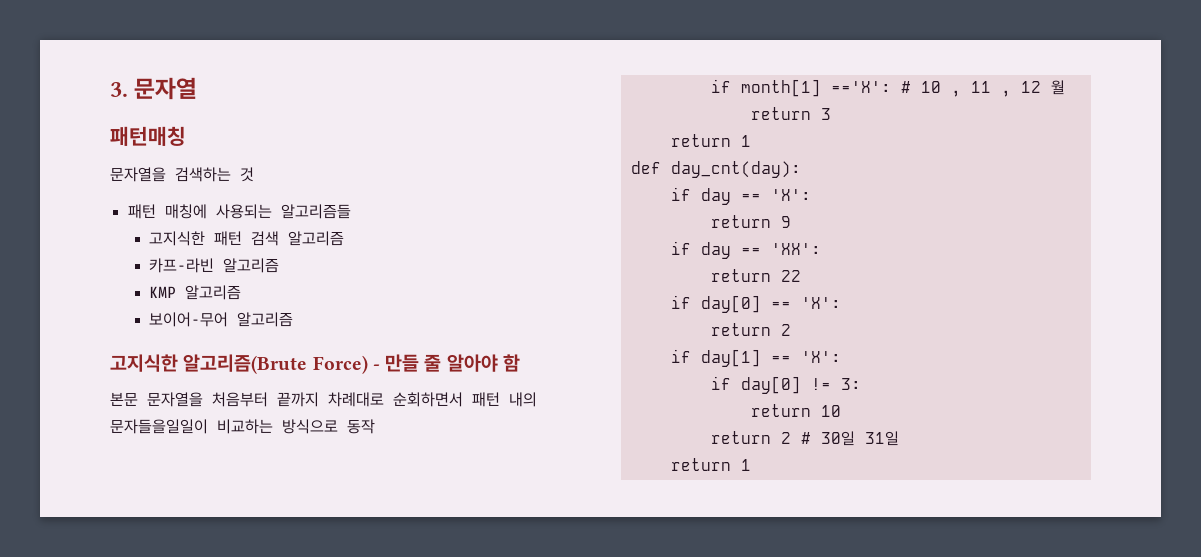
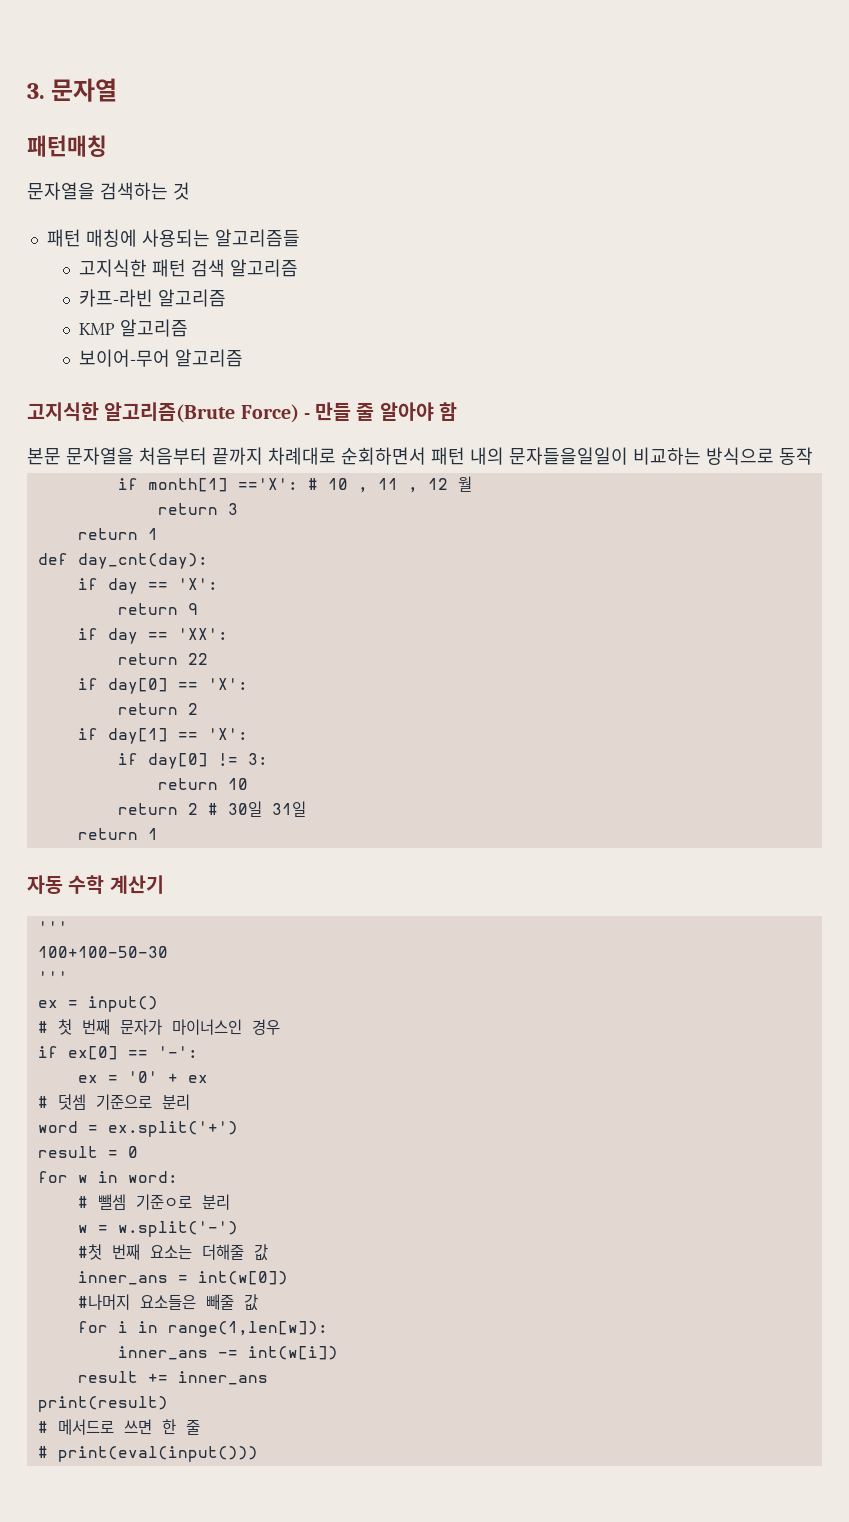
+ 자동 수학 계산기
+ '''
+ 100+100-50-30
+ '''
+ ex = input()
+ # 첫 번째 문자가 마이너스인 경우
+ if ex[0] == '-':
+ ex = '0' + ex
+ # 덧셈 기준으로 분리
+ word = ex.split('+')
+ result = 0
+ for w in word:
+ # 뺄셈 기준ㅇ로 분리
+ w = w.split('-')
+ #첫 번째 요소는 더해줄 값
+ inner_ans = int(w[0])
+ #나머지 요소들은 빼줄 값
+ for i in range(1,len[w]):
+ inner_ans -= int(w[i])
+ result += inner_ans
+ print(result)
+ # 메서드로 쓰면 한 줄
+ # print(eval(input()))

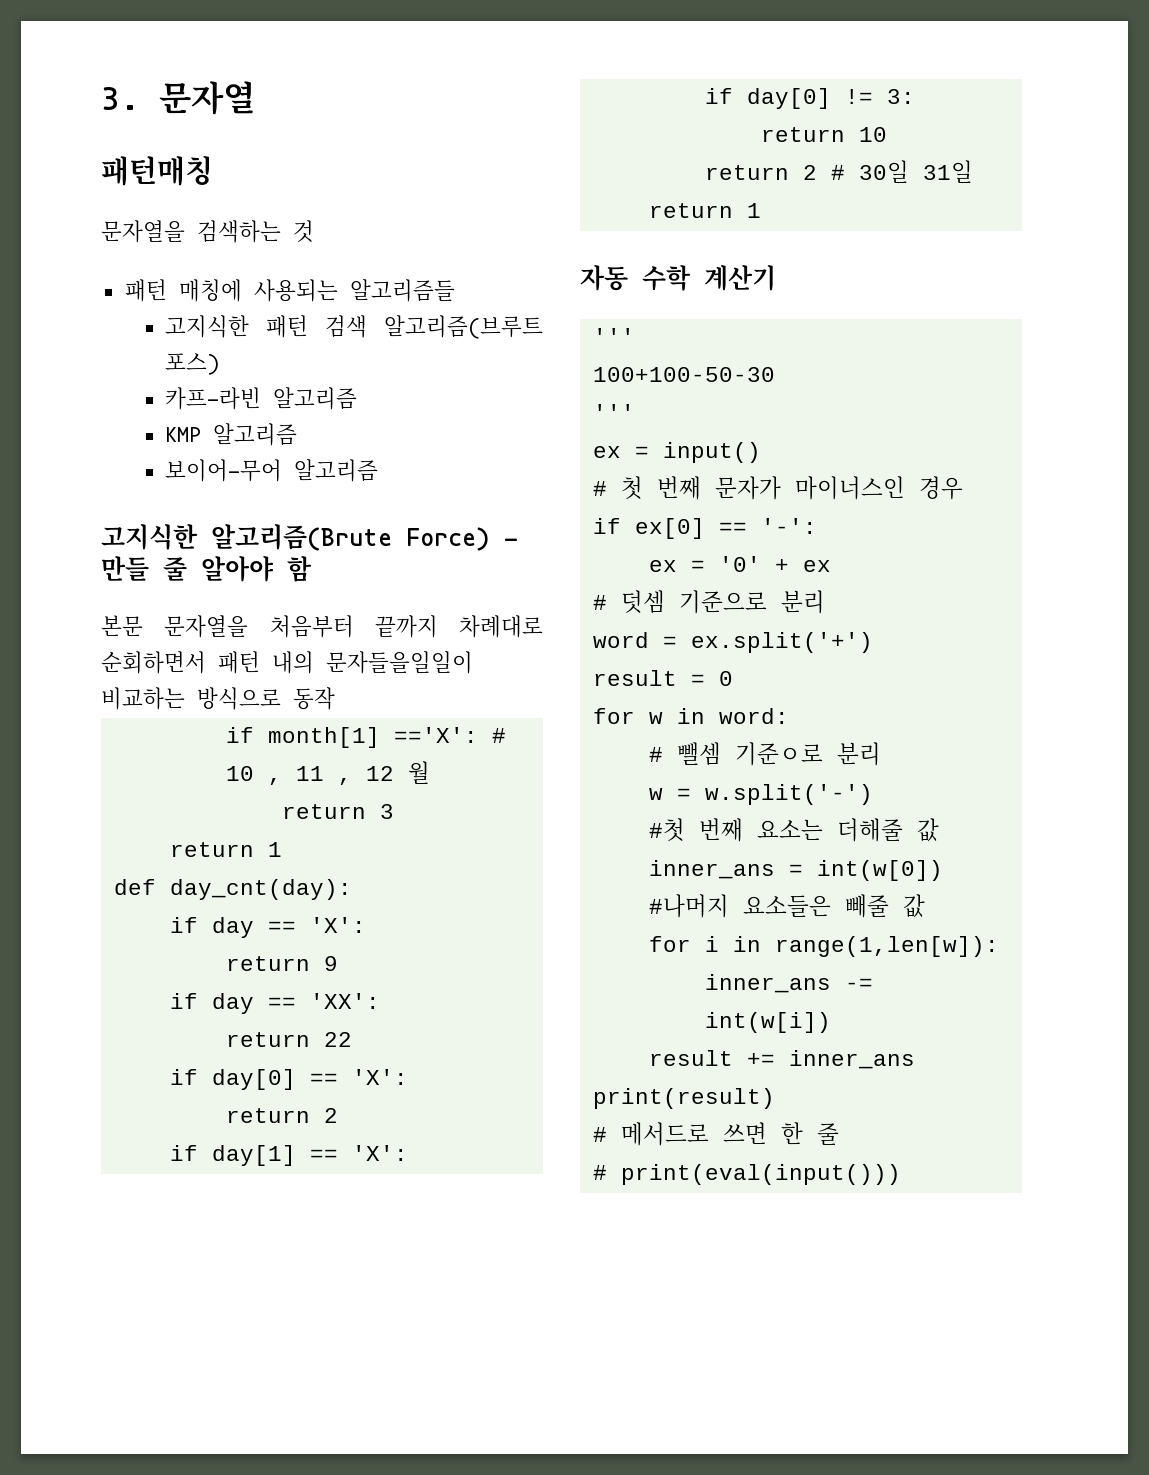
- 고지식한 패턴 검색 알고리즘
+ 고지식한 패턴 검색 알고리즘(브루트 포스)

